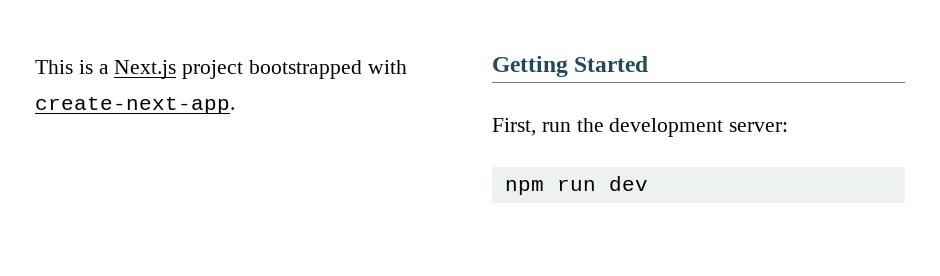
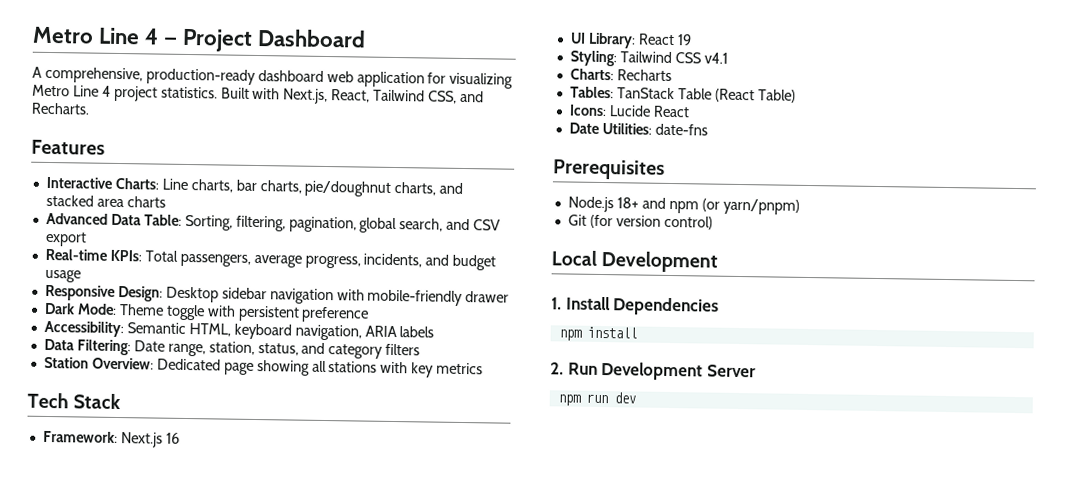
- This is a Next.js project bootstrapped with create-next-app.
- Getting Started
- First, run the development server:
+ Metro Line 4 — Project Dashboard
+ A comprehensive, production-ready dashboard web application for visualizing Metro Line 4 project statistics. Built with Next.js, React, Tailwind CSS, and Recharts.
+ Features
+ Interactive Charts: Line charts, bar charts, pie/doughnut charts, and stacked area charts
+ Advanced Data Table: Sorting, filtering, pagination, global search, and CSV export
+ Real-time KPIs: Total passengers, average progress, incidents, and budget usage
+ Responsive Design: Desktop sidebar navigation with mobile-friendly drawer
+ Dark Mode: Theme toggle with persistent preference
+ Accessibility: Semantic HTML, keyboard navigation, ARIA labels
+ Data Filtering: Date range, station, status, and category filters
+ Station Overview: Dedicated page showing all stations with key metrics
+ Tech Stack
+ Framework: Next.js 16
+ UI Library: React 19
+ Styling: Tailwind CSS v4.1
+ Charts: Recharts
+ Tables: TanStack Table (React Table)
+ Icons: Lucide React
+ Date Utilities: date-fns
+ Prerequisites
+ Node.js 18+ and npm (or yarn/pnpm)
+ Git (for version control)
+ Local Development
+ 1. Install Dependencies
+ npm install
+ 2. Run Development Server

